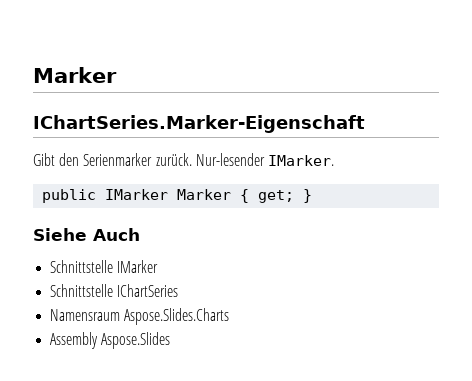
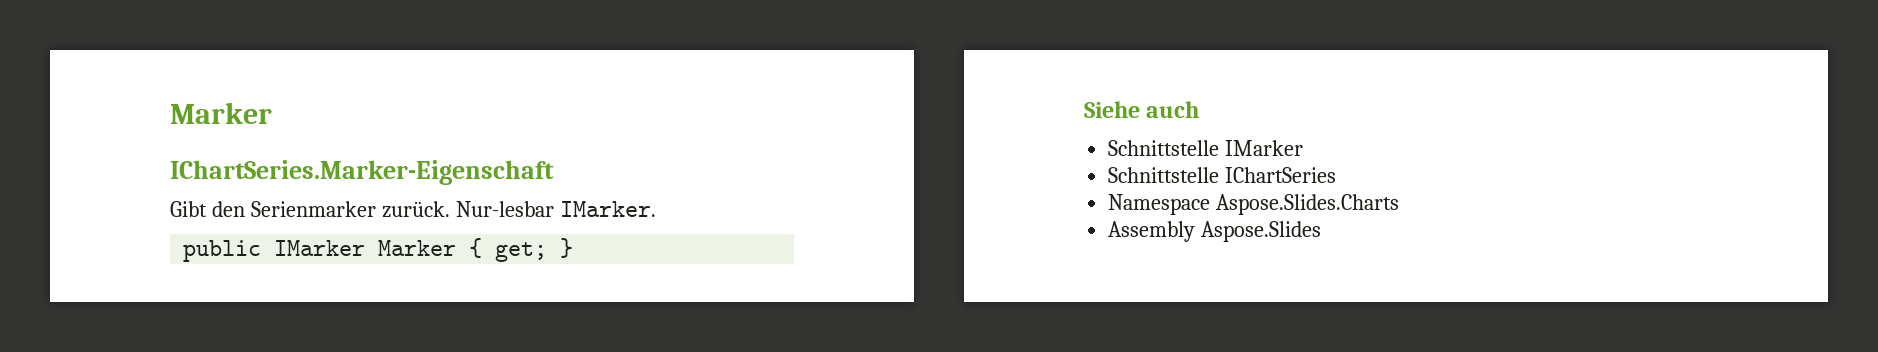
- Nur-lesender IMarker.
+ Nur-lesbar IMarker.
- Siehe Auch
+ Siehe auch
- Namensraum Aspose.Slides.Charts
+ Namespace Aspose.Slides.Charts

